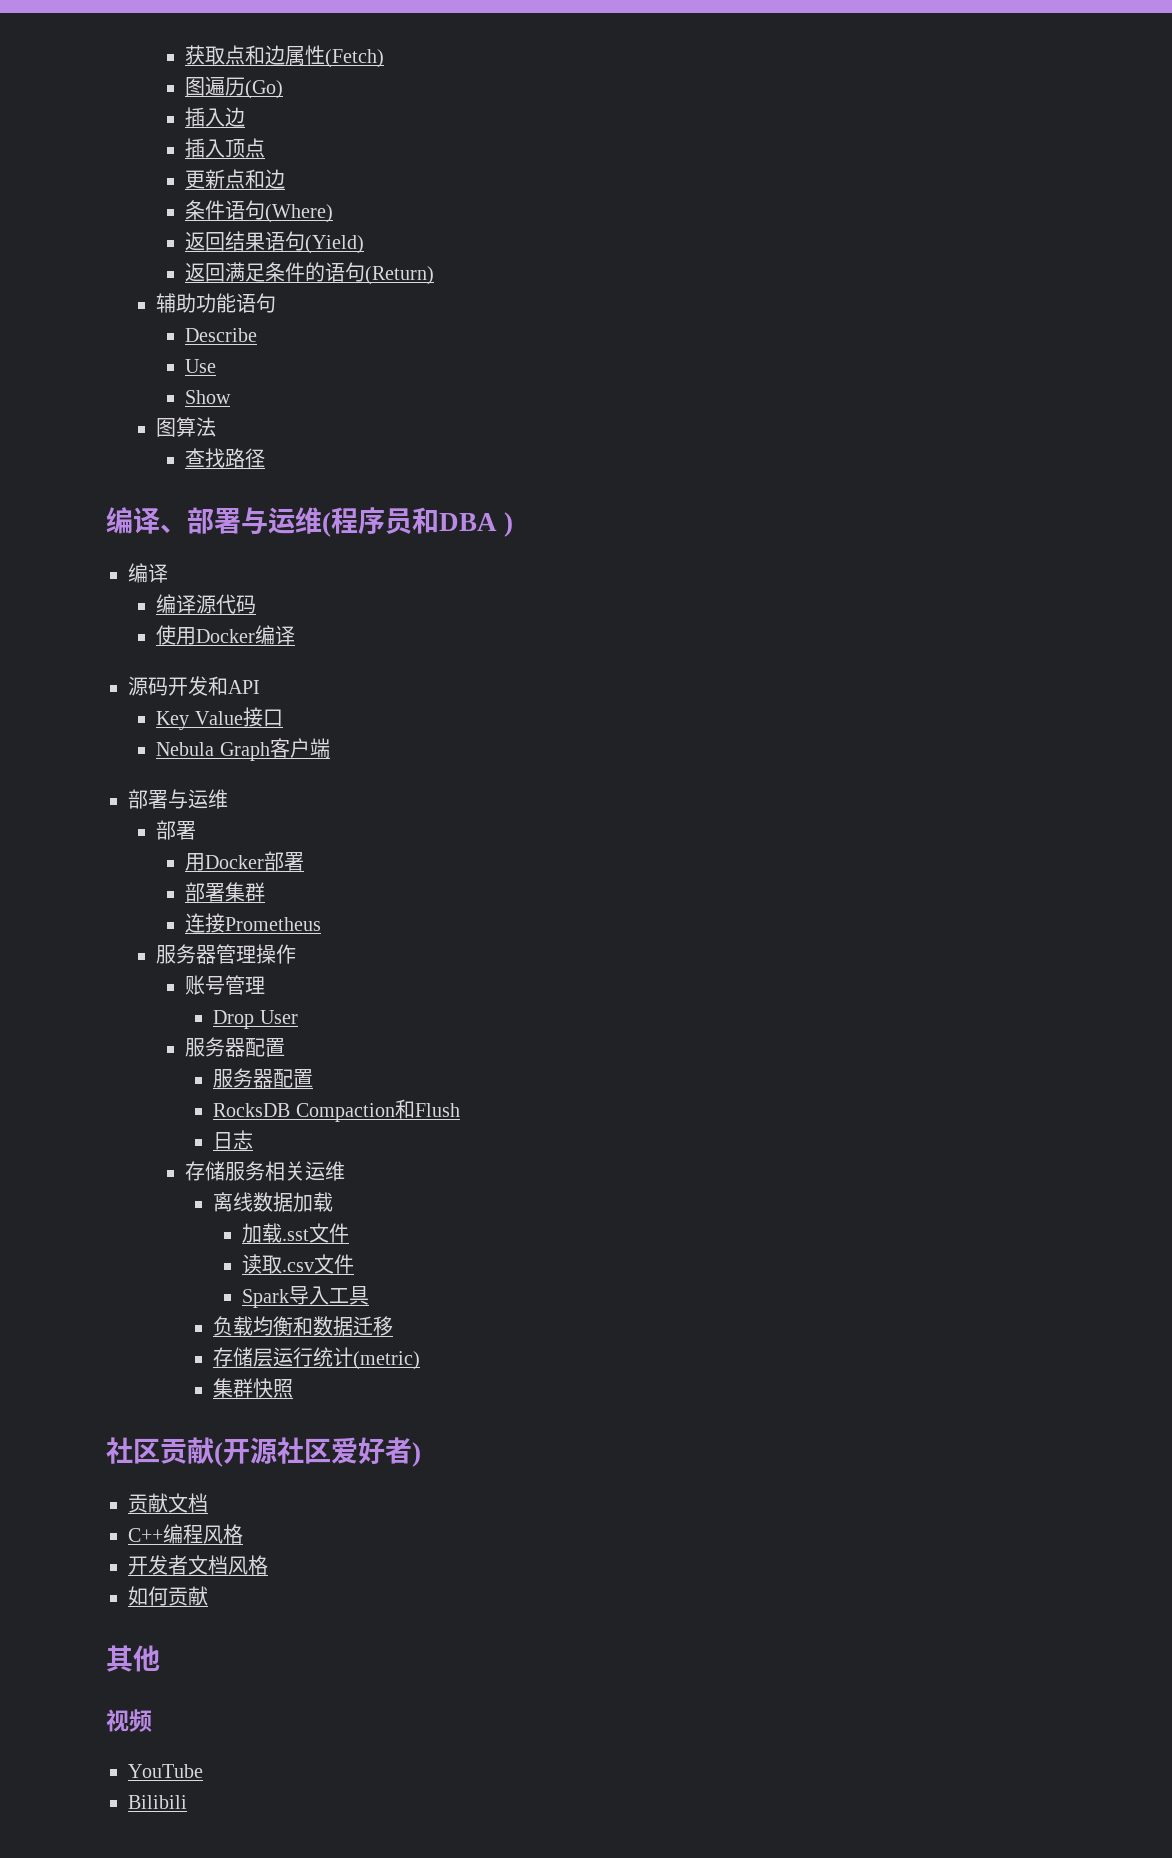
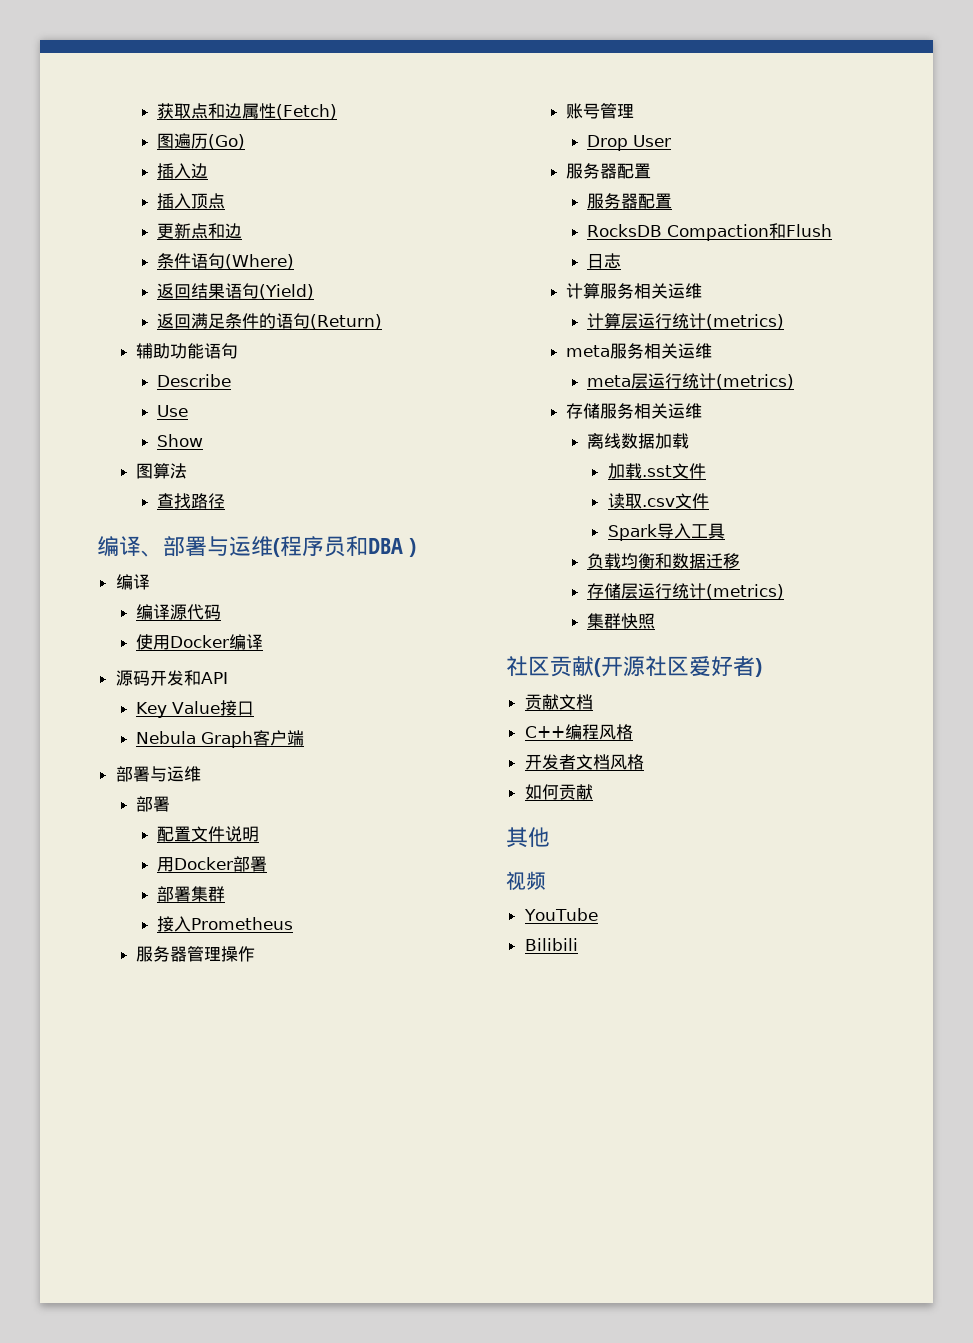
+ 配置文件说明
- 连接Prometheus
+ 接入Prometheus
+ 计算服务相关运维
+ 计算层运行统计(metrics)
+ meta服务相关运维
+ meta层运行统计(metrics)
- 存储层运行统计(metric)
+ 存储层运行统计(metrics)

